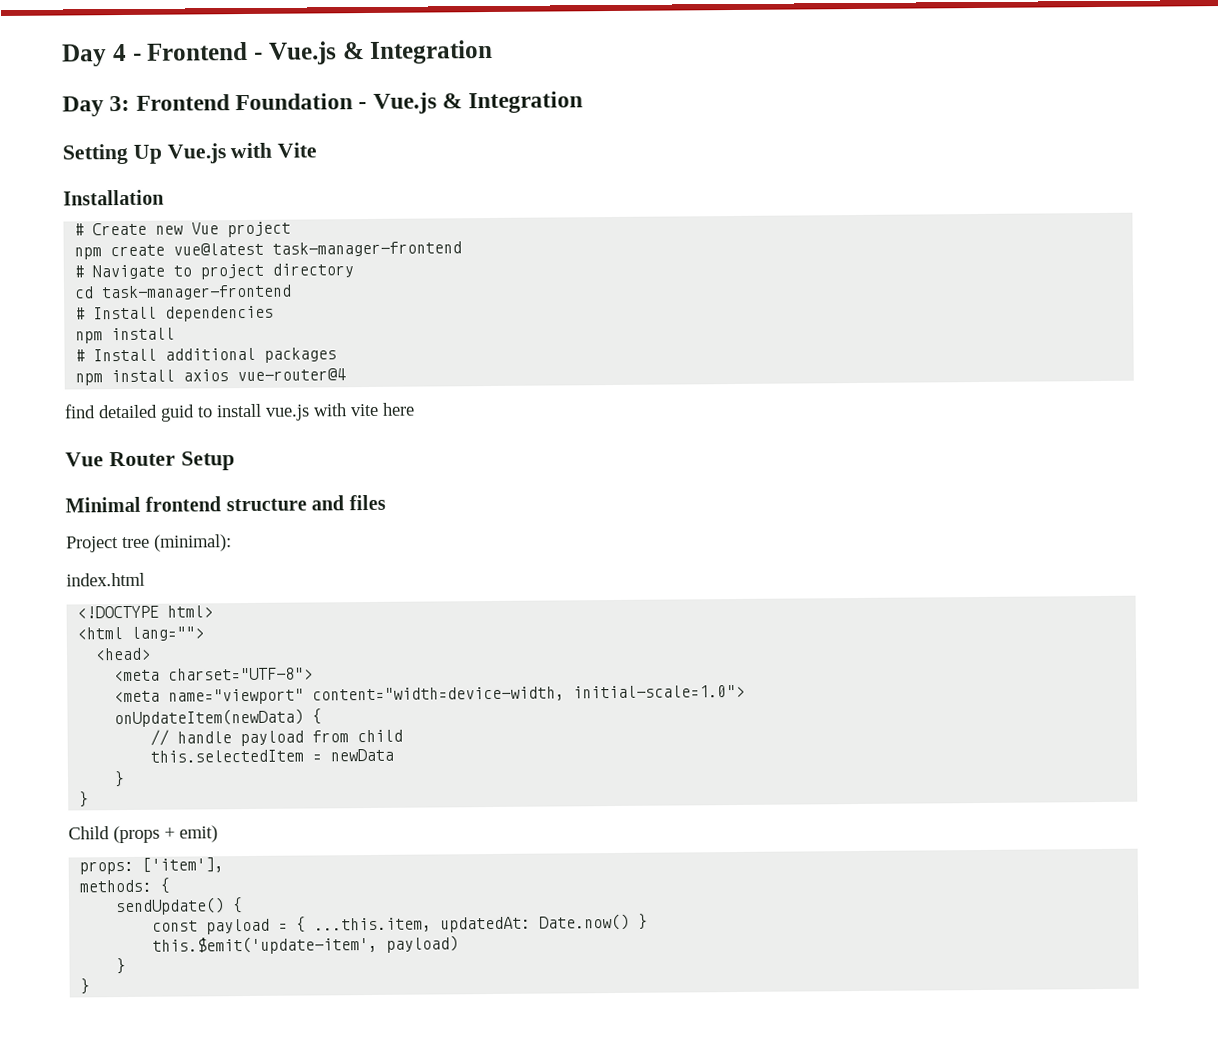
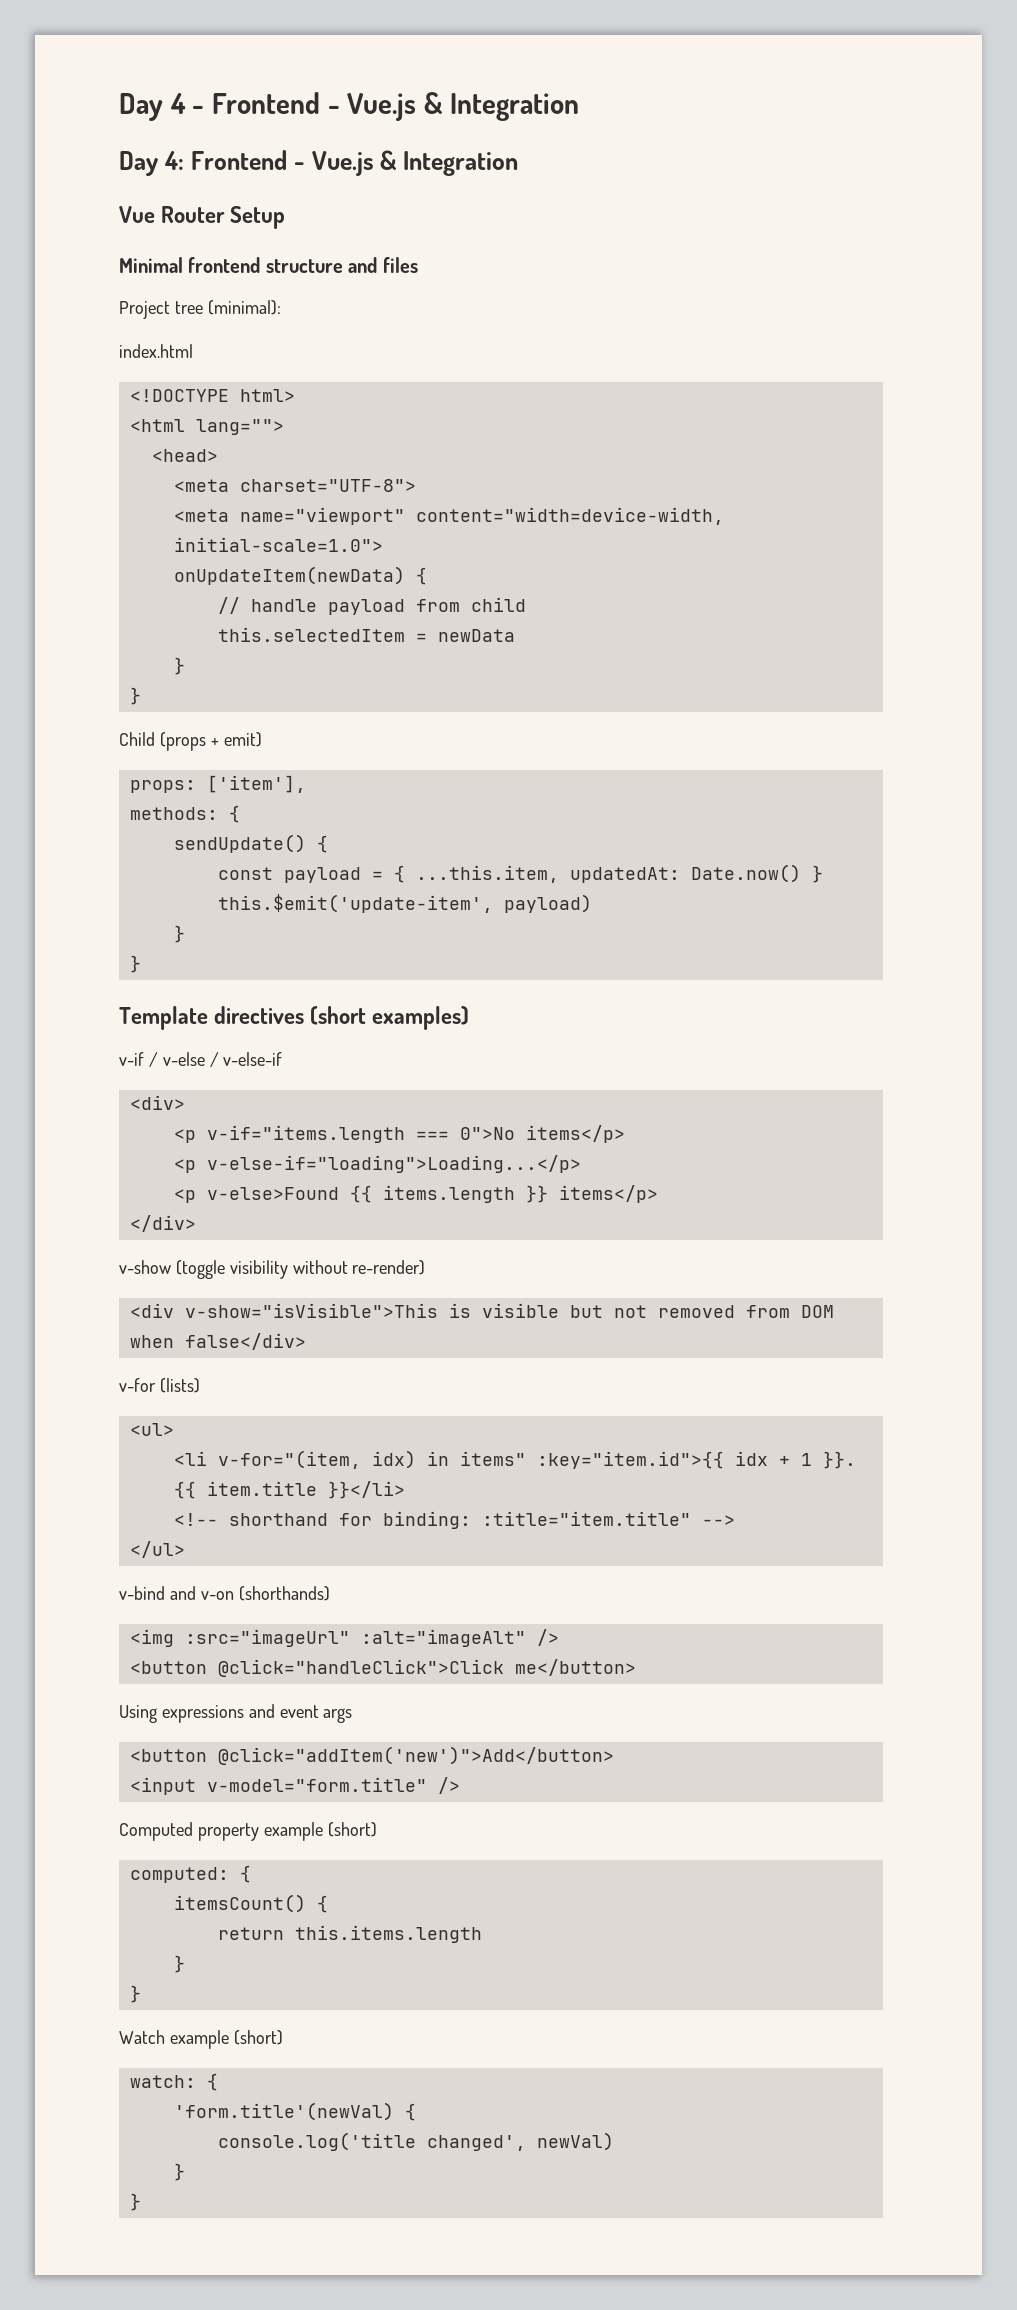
- Day 3: Frontend Foundation - Vue.js & Integration
- Setting Up Vue.js with Vite
- Installation
- # Create new Vue project
- npm create vue@latest task-manager-frontend
- # Navigate to project directory
- cd task-manager-frontend
- # Install dependencies
- npm install
- # Install additional packages
- npm install axios vue-router@4
- find detailed guid to install vue.js with vite here
+ Day 4: Frontend - Vue.js & Integration
+ Template directives (short examples)
+ v-if / v-else / v-else-if
+ <div>
+ <p v-if="items.length === 0">No items</p>
+ <p v-else-if="loading">Loading...</p>
+ <p v-else>Found {{ items.length }} items</p>
+ </div>
+ v-show (toggle visibility without re-render)
+ <div v-show="isVisible">This is visible but not removed from DOM when false</div>
+ v-for (lists)
+ <ul>
+ <li v-for="(item, idx) in items" :key="item.id">{{ idx + 1 }}. {{ item.title }}</li>
+ <!-- shorthand for binding: :title="item.title" -->
+ </ul>
+ v-bind and v-on (shorthands)
+ <img :src="imageUrl" :alt="imageAlt" />
+ <button @click="handleClick">Click me</button>
+ Using expressions and event args
+ <button @click="addItem('new')">Add</button>
+ <input v-model="form.title" />
+ Computed property example (short)
+ computed: {
+ itemsCount() {
+ return this.items.length
+ }
+ }
+ Watch example (short)
+ watch: {
+ 'form.title'(newVal) {
+ console.log('title changed', newVal)
+ }
+ }

